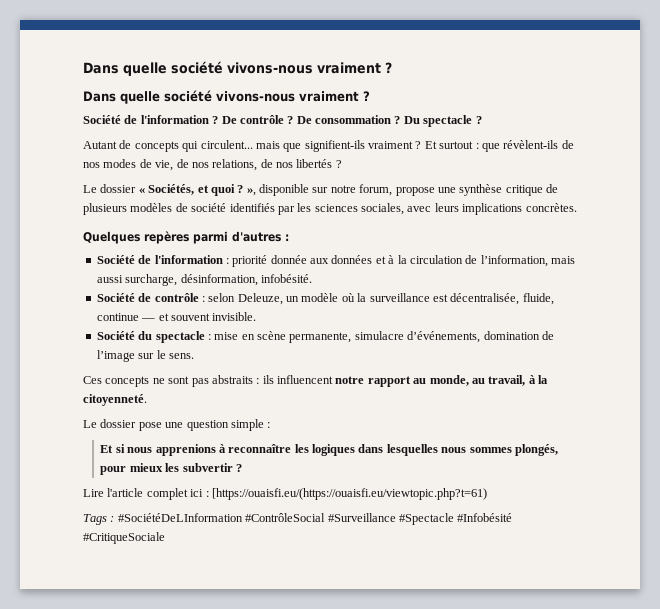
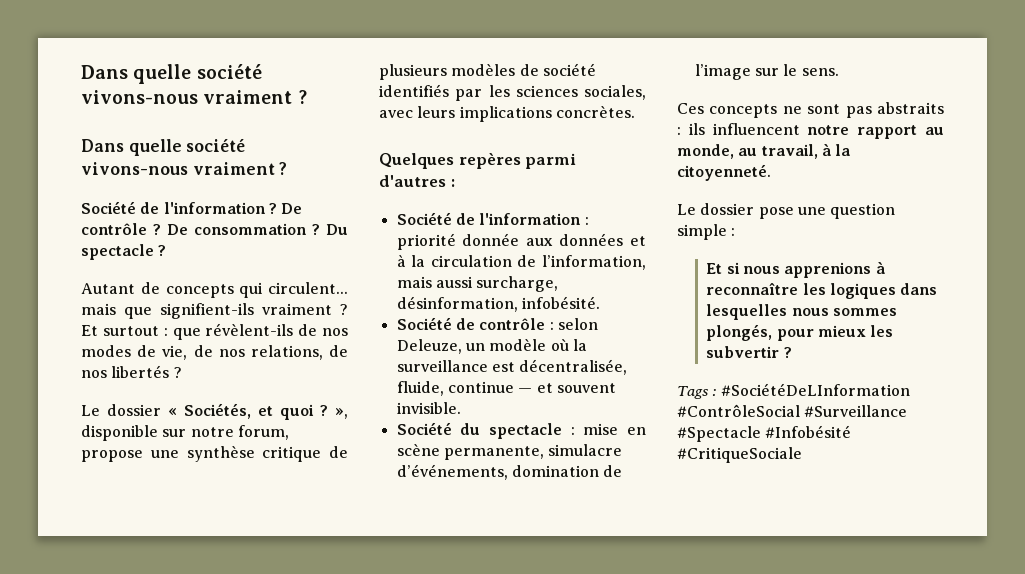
- Lire l'article complet ici : [https://ouaisfi.eu/(https://ouaisfi.eu/viewtopic.php?t=61)

